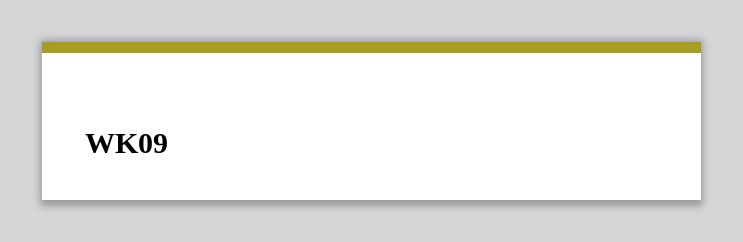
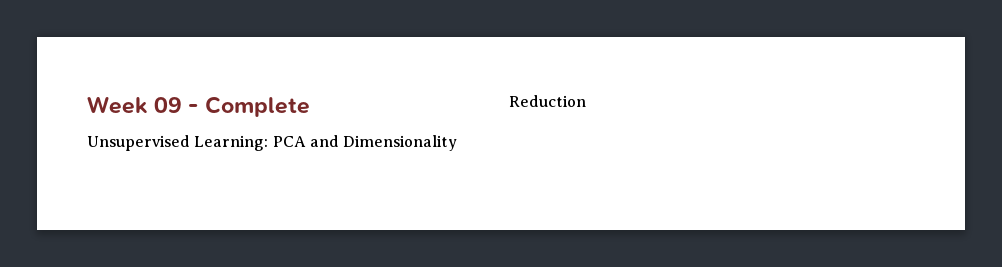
- WK09
+ Week 09 - Complete
+ Unsupervised Learning: PCA and Dimensionality Reduction

